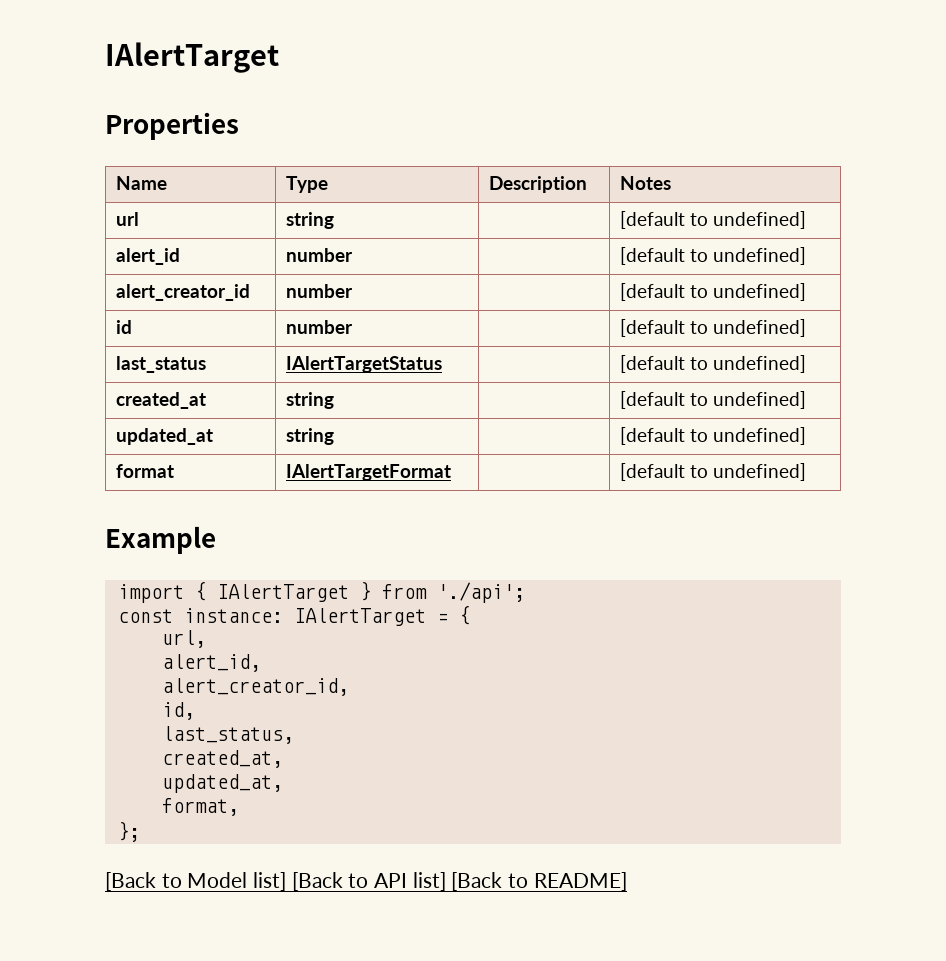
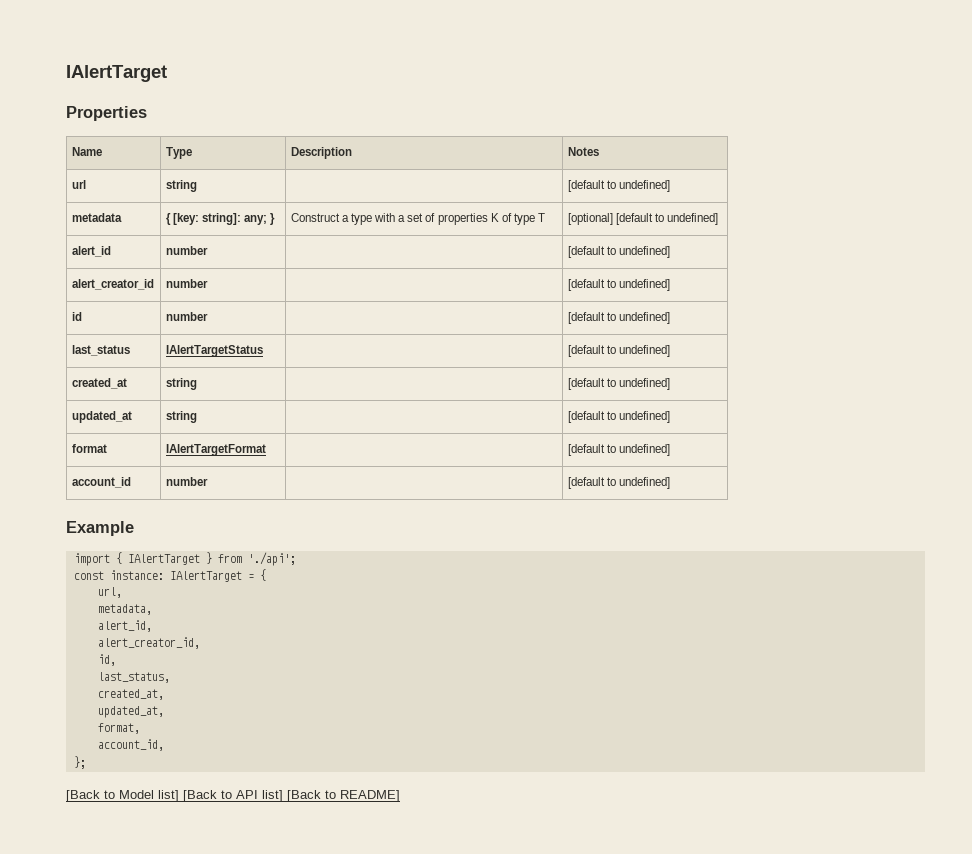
+ metadata | { [key: string]: any; } | Construct a type with a set of properties K of type T | [optional] [default to undefined]
+ account_id | number | | [default to undefined]
+ metadata,
+ account_id,

